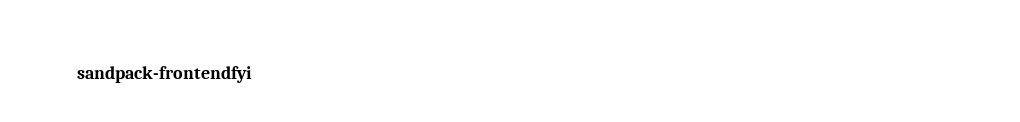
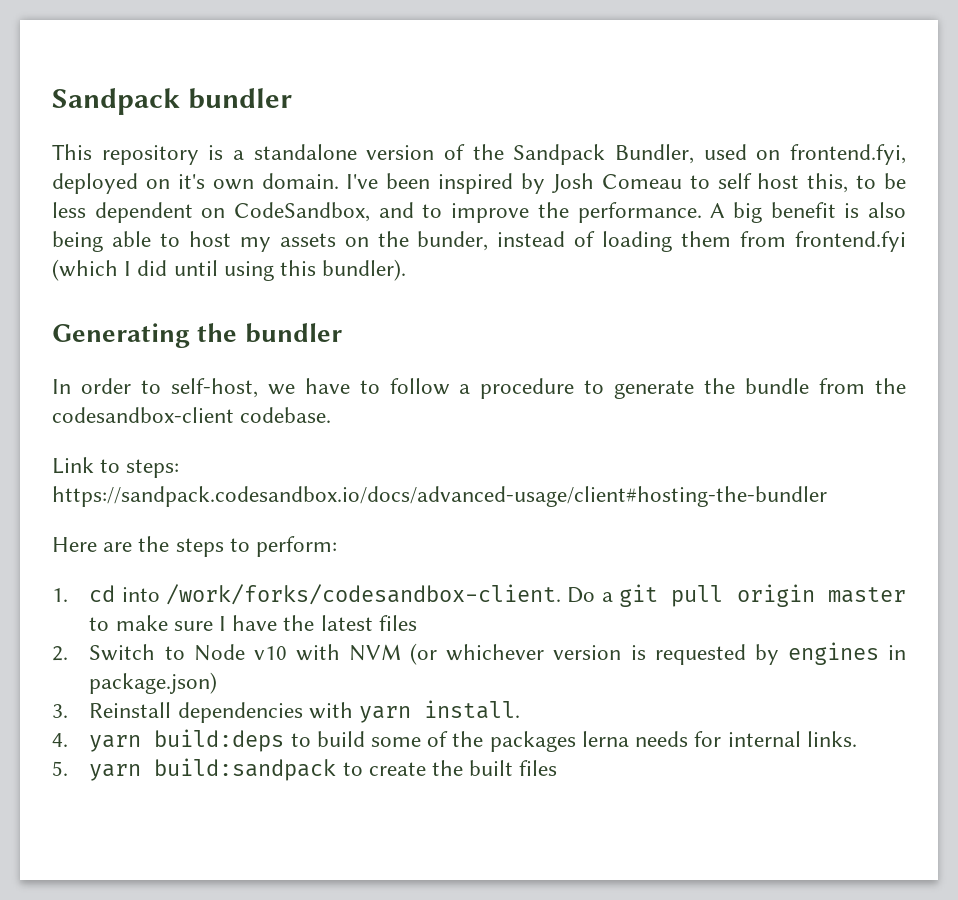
- sandpack-frontendfyi
+ Sandpack bundler
+ This repository is a standalone version of the Sandpack Bundler, used on frontend.fyi, deployed on it's own domain. I've been inspired by Josh Comeau to self host this, to be less dependent on CodeSandbox, and to improve the performance. A big benefit is also being able to host my assets on the bunder, instead of loading them from frontend.fyi (which I did until using this bundler).
+ Generating the bundler
+ In order to self-host, we have to follow a procedure to generate the bundle from the codesandbox-client codebase.
+ Link to steps: https://sandpack.codesandbox.io/docs/advanced-usage/client#hosting-the-bundler
+ Here are the steps to perform:
+ 1. cd into /work/forks/codesandbox-client. Do a git pull origin master to make sure I have the latest files
+ 2. Switch to Node v10 with NVM (or whichever version is requested by engines in package.json)
+ 3. Reinstall dependencies with yarn install.
+ 4. yarn build:deps to build some of the packages lerna needs for internal links.
+ 5. yarn build:sandpack to create the built files

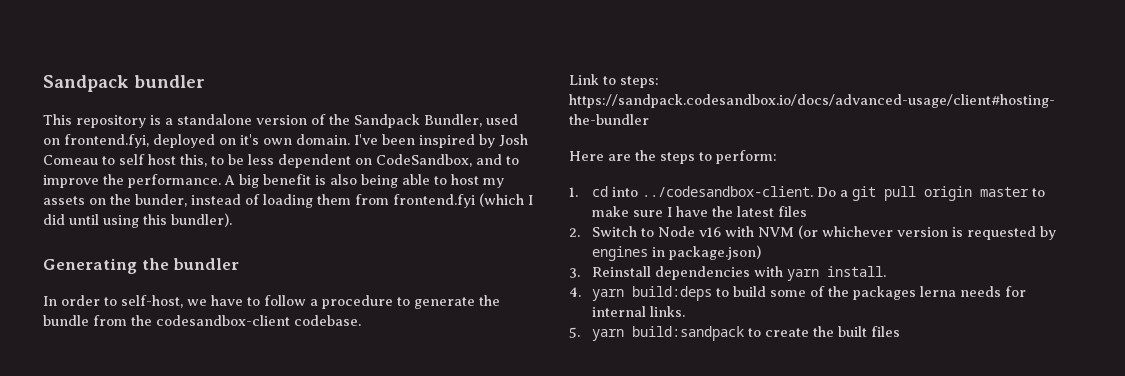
- 1. cd into /work/forks/codesandbox-client. Do a git pull origin master to make sure I have the latest files
+ 1. cd into ../codesandbox-client. Do a git pull origin master to make sure I have the latest files
- 2. Switch to Node v10 with NVM (or whichever version is requested by engines in package.json)
+ 2. Switch to Node v16 with NVM (or whichever version is requested by engines in package.json)

